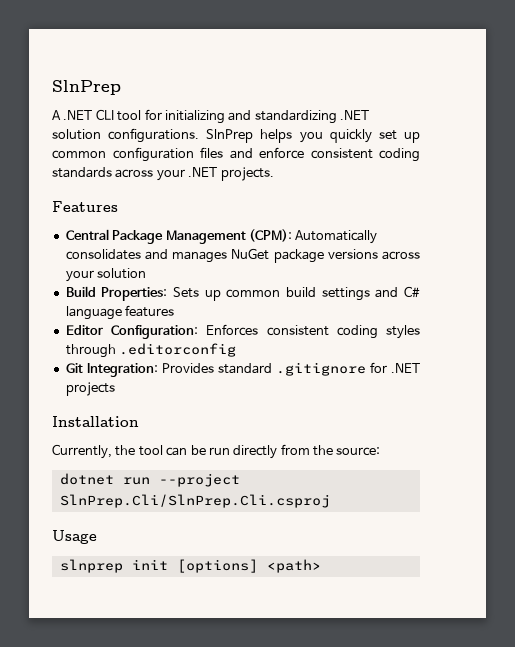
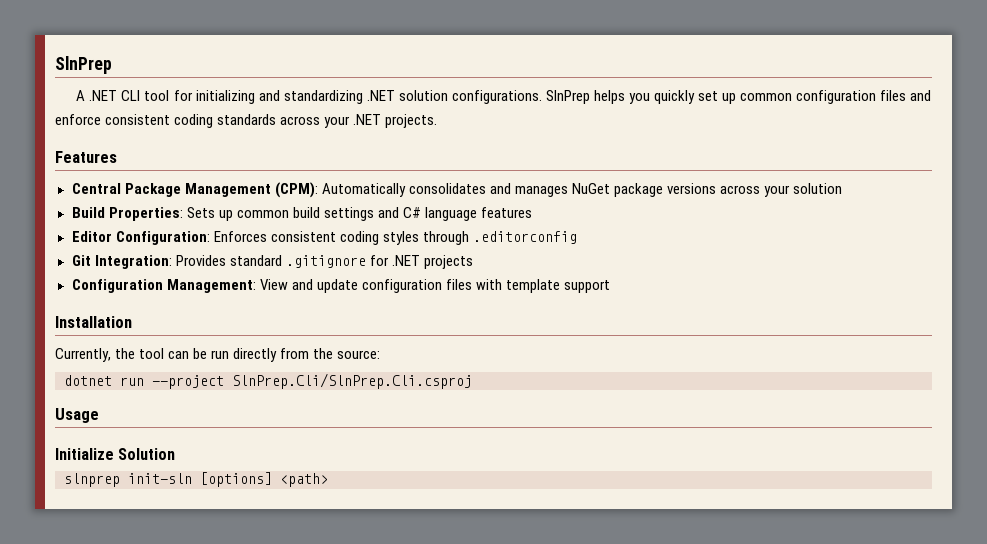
+ Configuration Management: View and update configuration files with template support
+ Initialize Solution
- slnprep init [options] <path>
+ slnprep init-sln [options] <path>

